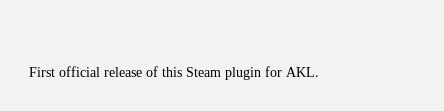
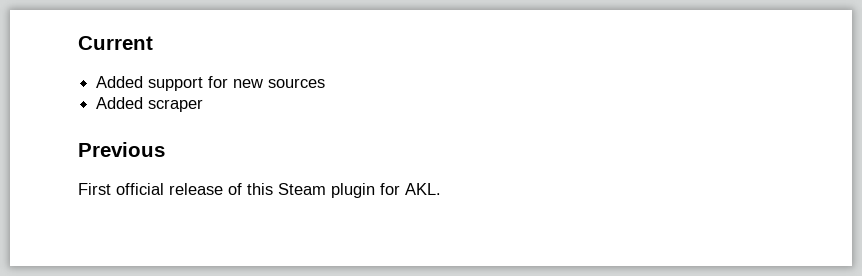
+ Current
+ Added support for new sources
+ Added scraper
+ Previous

